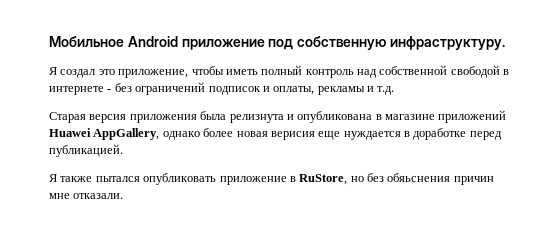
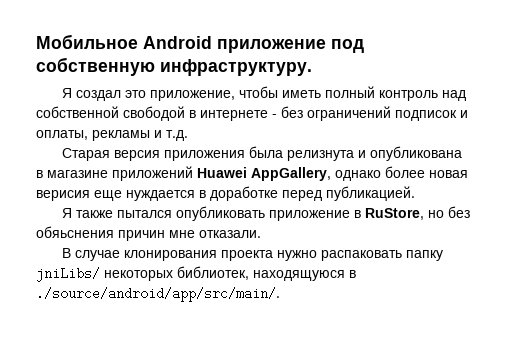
+ В случае клонирования проекта нужно распаковать папку jniLibs/ некоторых библиотек, находящуюся в ./source/android/app/src/main/.

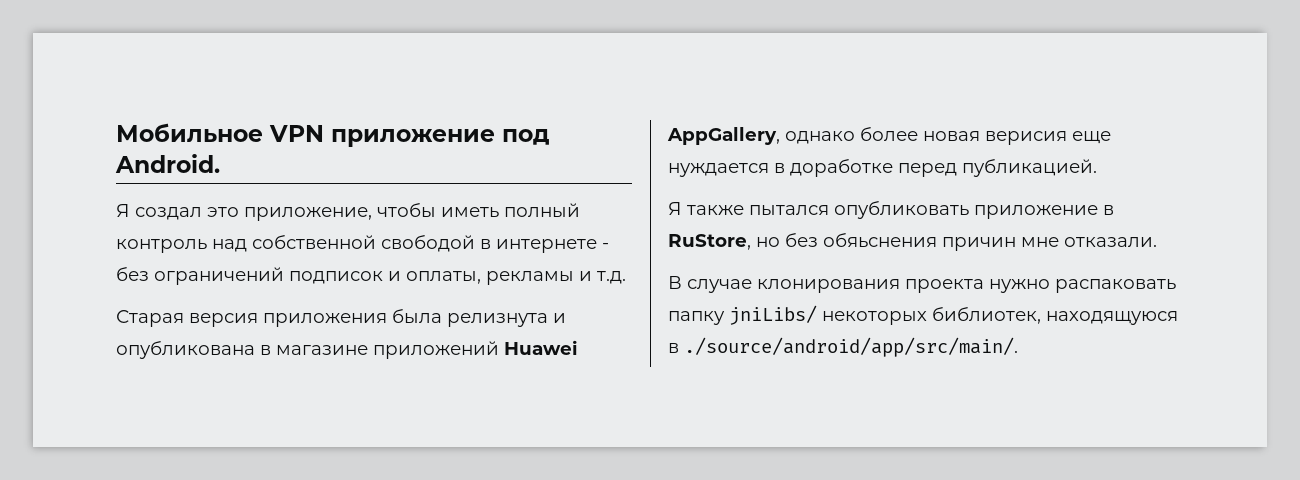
- Мобильное Android приложение под собственную инфраструктуру.
+ Мобильное VPN приложение под Android.

